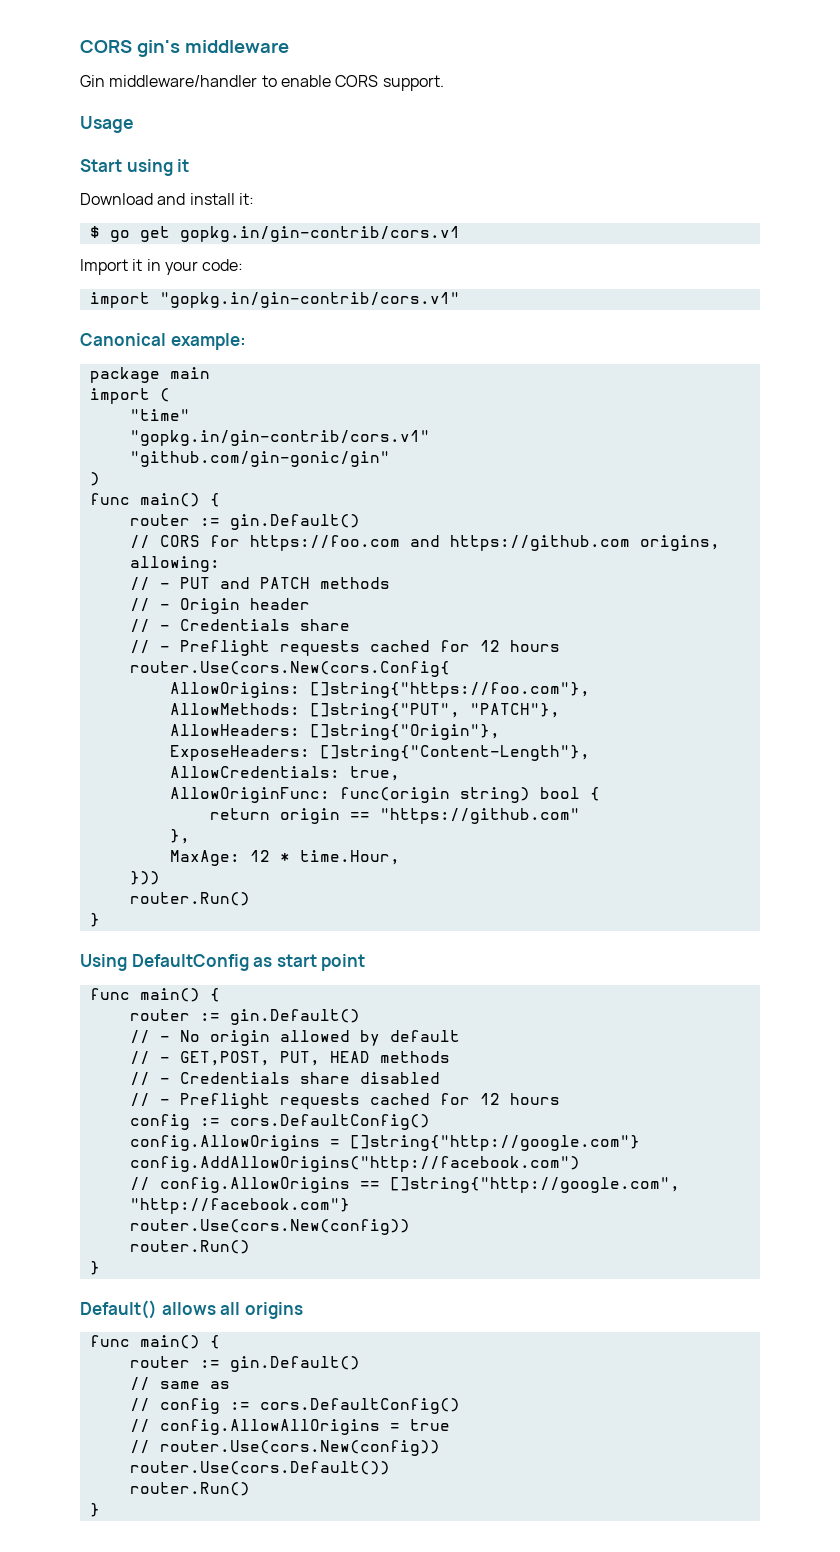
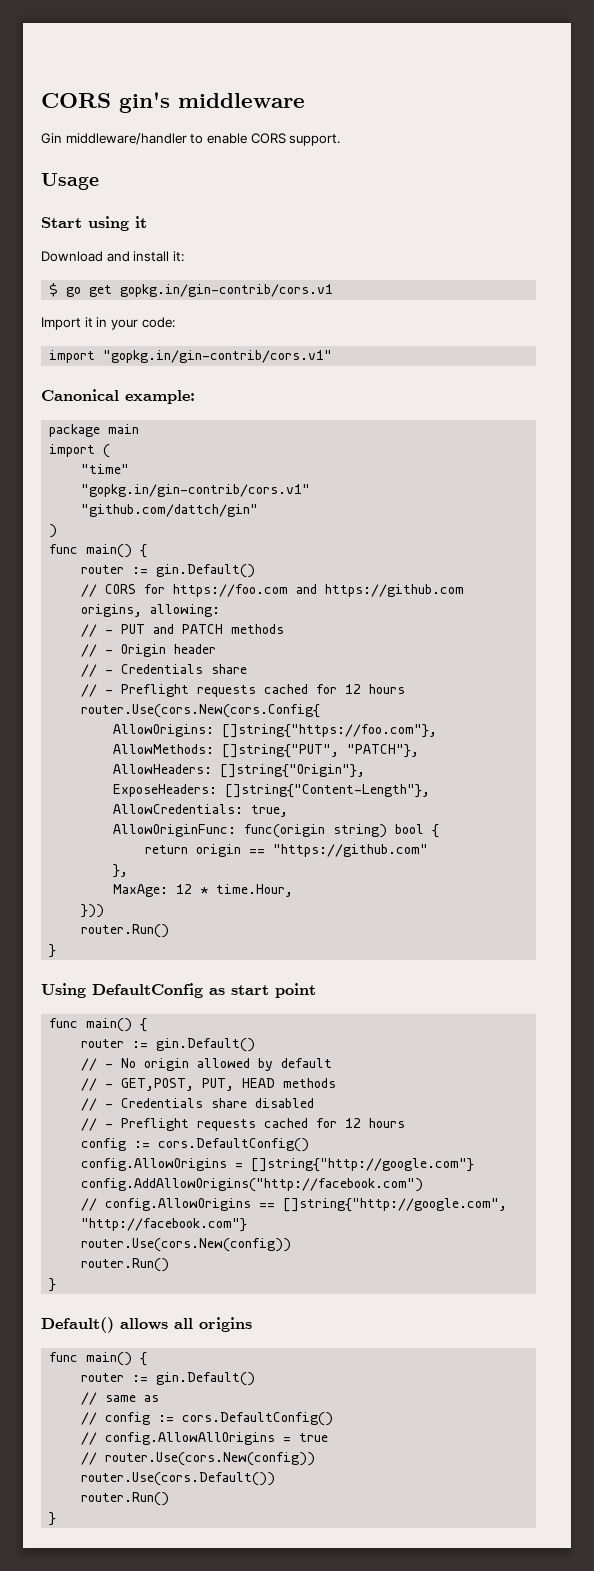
- "github.com/gin-gonic/gin"
+ "github.com/dattch/gin"

